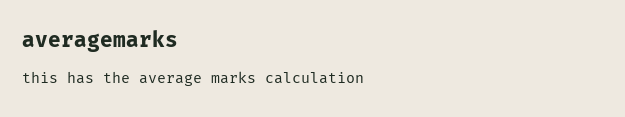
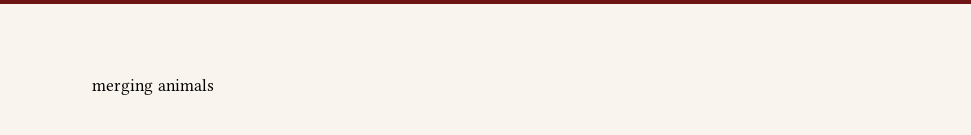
- averagemarks
- this has the average marks calculation
+ merging animals

